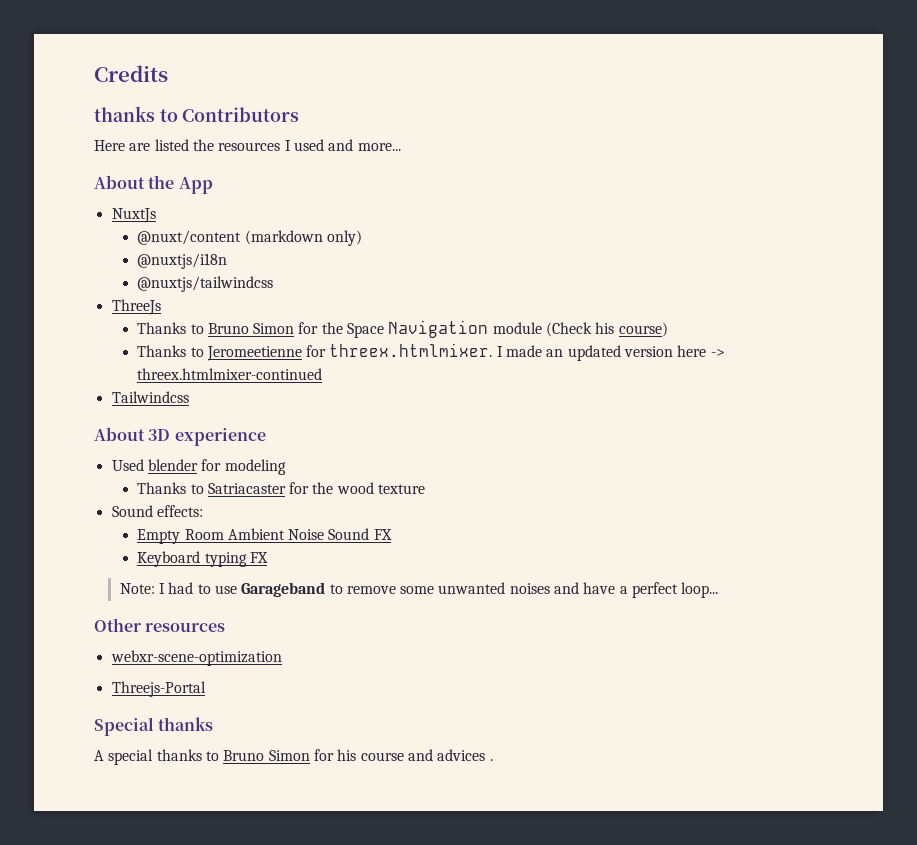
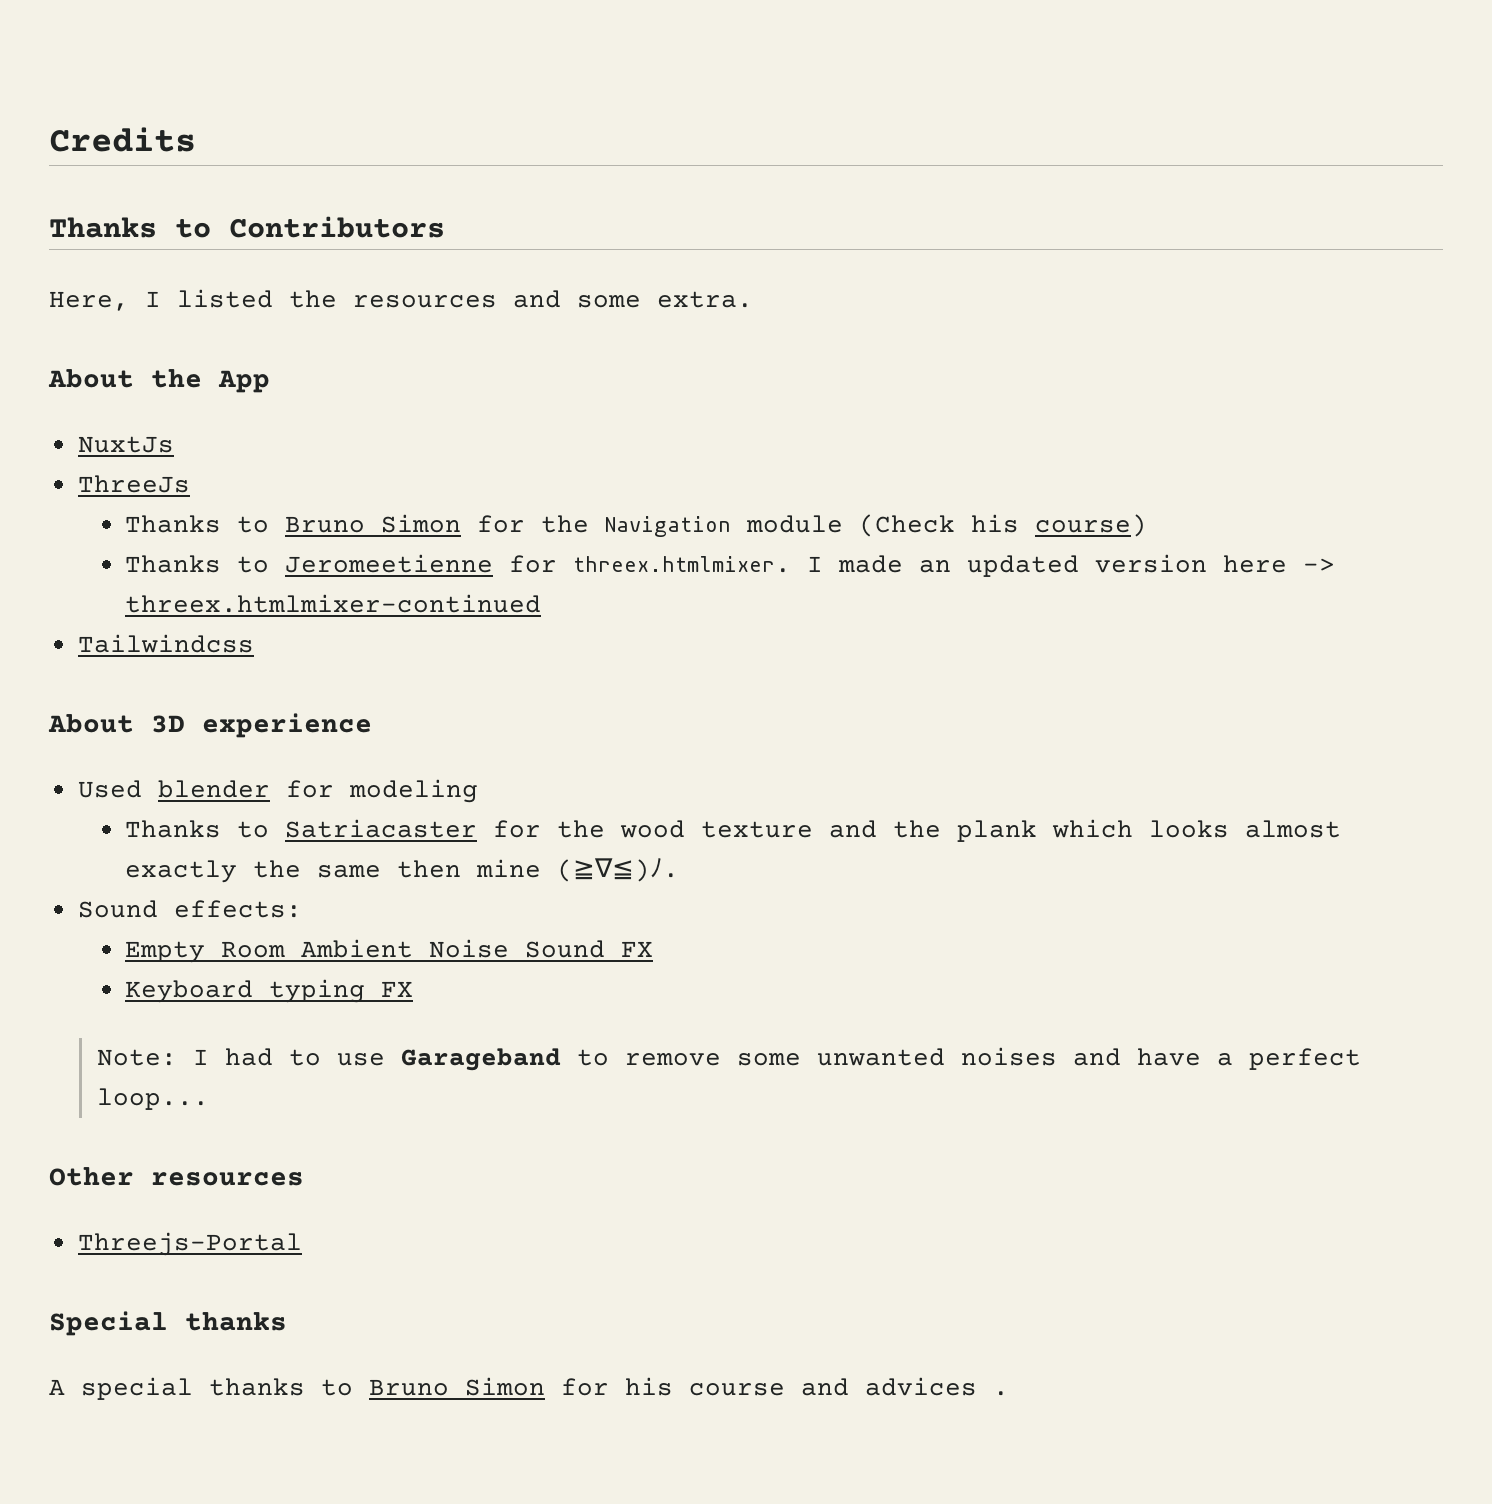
- thanks to Contributors
+ Thanks to Contributors
- Here are listed the resources I used and more...
+ Here, I listed the resources and some extra.
- @nuxt/content (markdown only)
- @nuxtjs/i18n
- @nuxtjs/tailwindcss
- Thanks to Bruno Simon for the Space Navigation module (Check his course)
+ Thanks to Bruno Simon for the Navigation module (Check his course)
- Thanks to Satriacaster for the wood texture
+ Thanks to Satriacaster for the wood texture and the plank which looks almost exactly the same then mine (≧∇≦)ﾉ.
- webxr-scene-optimization

